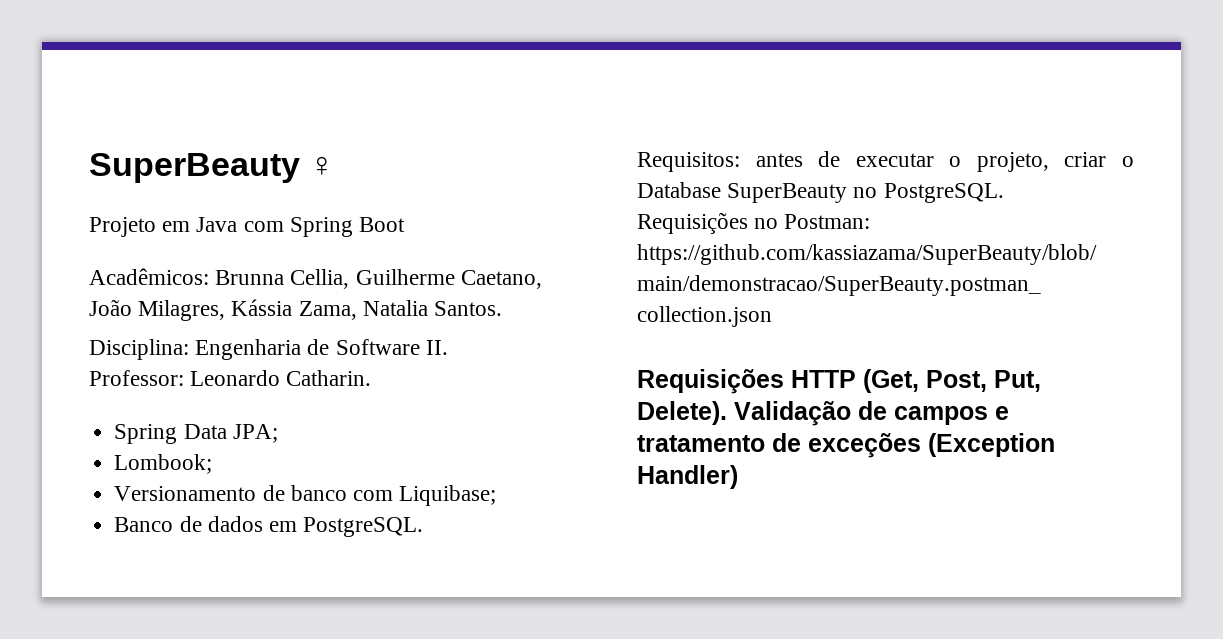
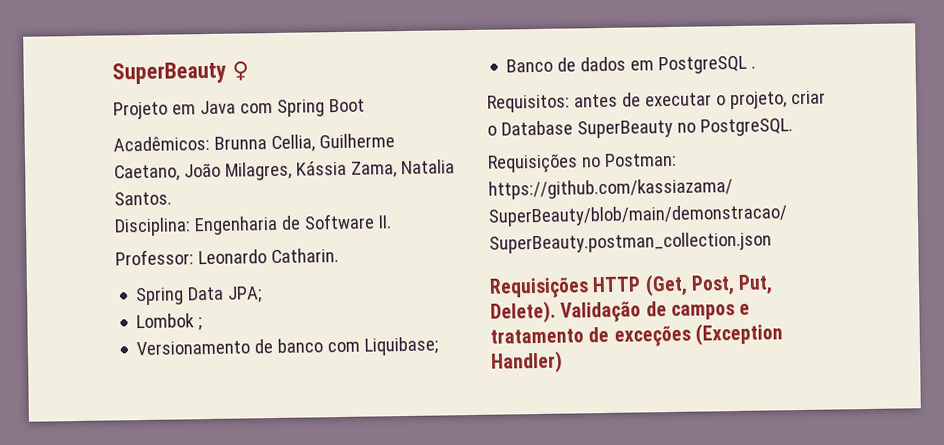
- Lombook;
+ Lombok ;
- Banco de dados em PostgreSQL.
+ Banco de dados em PostgreSQL .

